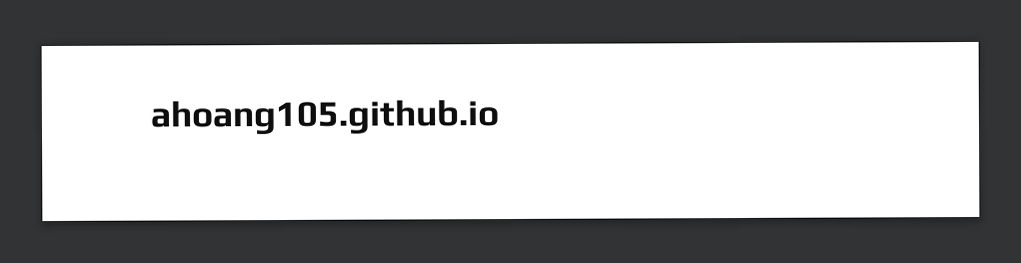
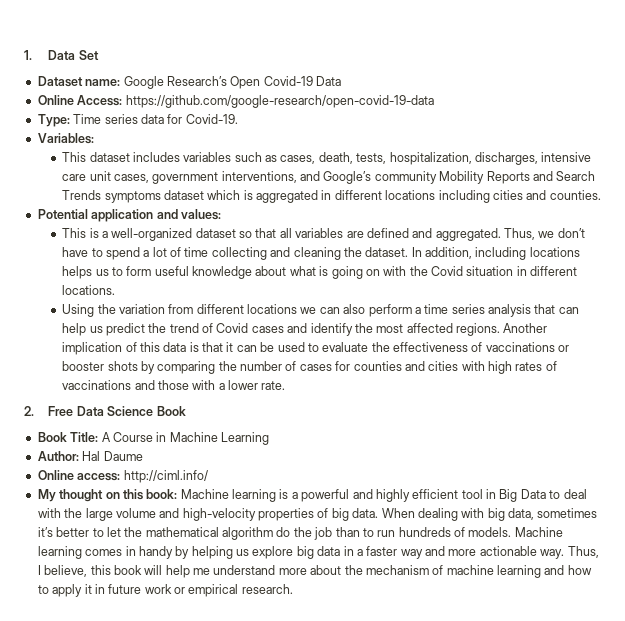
- ahoang105.github.io
+ 1. Data Set
+ Dataset name: Google Research’s Open Covid-19 Data
+ Online Access: https://github.com/google-research/open-covid-19-data
+ Type: Time series data for Covid-19.
+ Variables:
+ This dataset includes variables such as cases, death, tests, hospitalization, discharges, intensive care unit cases, government interventions, and Google’s community Mobility Reports and Search Trends symptoms dataset which is aggregated in different locations including cities and counties.
+ Potential application and values:
+ This is a well-organized dataset so that all variables are defined and aggregated. Thus, we don’t have to spend a lot of time collecting and cleaning the dataset. In addition, including locations helps us to form useful knowledge about what is going on with the Covid situation in different locations.
+ Using the variation from different locations we can also perform a time series analysis that can help us predict the trend of Covid cases and identify the most affected regions. Another implication of this data is that it can be used to evaluate the effectiveness of vaccinations or booster shots by comparing the number of cases for counties and cities with high rates of vaccinations and those with a lower rate.
+ 2. Free Data Science Book
+ Book Title: A Course in Machine Learning
+ Author: Hal Daume
+ Online access: http://ciml.info/
+ My thought on this book: Machine learning is a powerful and highly efficient tool in Big Data to deal with the large volume and high-velocity properties of big data. When dealing with big data, sometimes it’s better to let the mathematical algorithm do the job than to run hundreds of models. Machine learning comes in handy by helping us explore big data in a faster way and more actionable way. Thus, I believe, this book will help me understand more about the mechanism of machine learning and how to apply it in future work or empirical research.

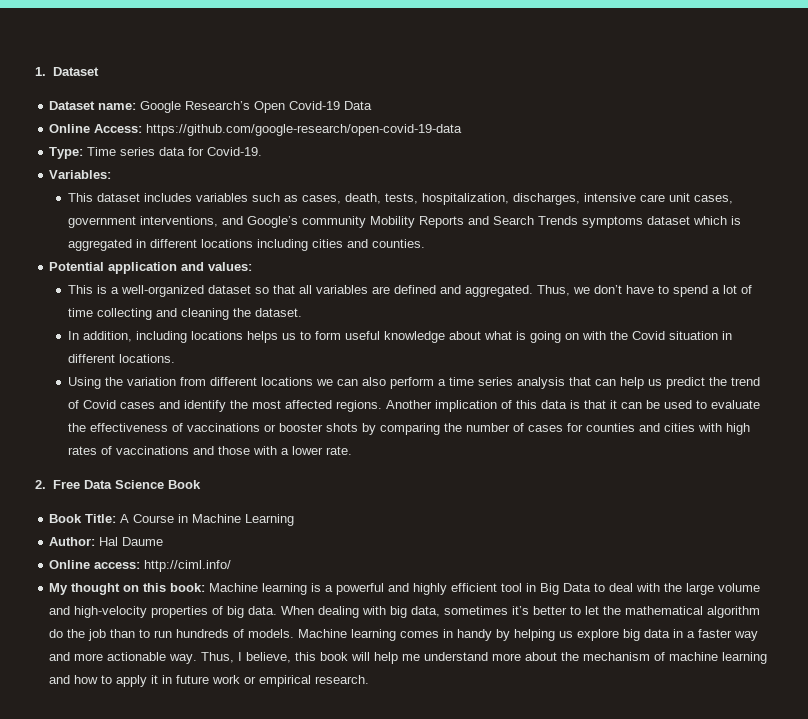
- 1. Data Set
+ 1. Dataset
- Thus, we don’t have to spend a lot of time collecting and cleaning the dataset. In addition, including locations helps us to form useful knowledge about what is going on with the Covid situation in different locations.
+ Thus, we don’t have to spend a lot of time collecting and cleaning the dataset.
+ In addition, including locations helps us to form useful knowledge about what is going on with the Covid situation in different locations.

